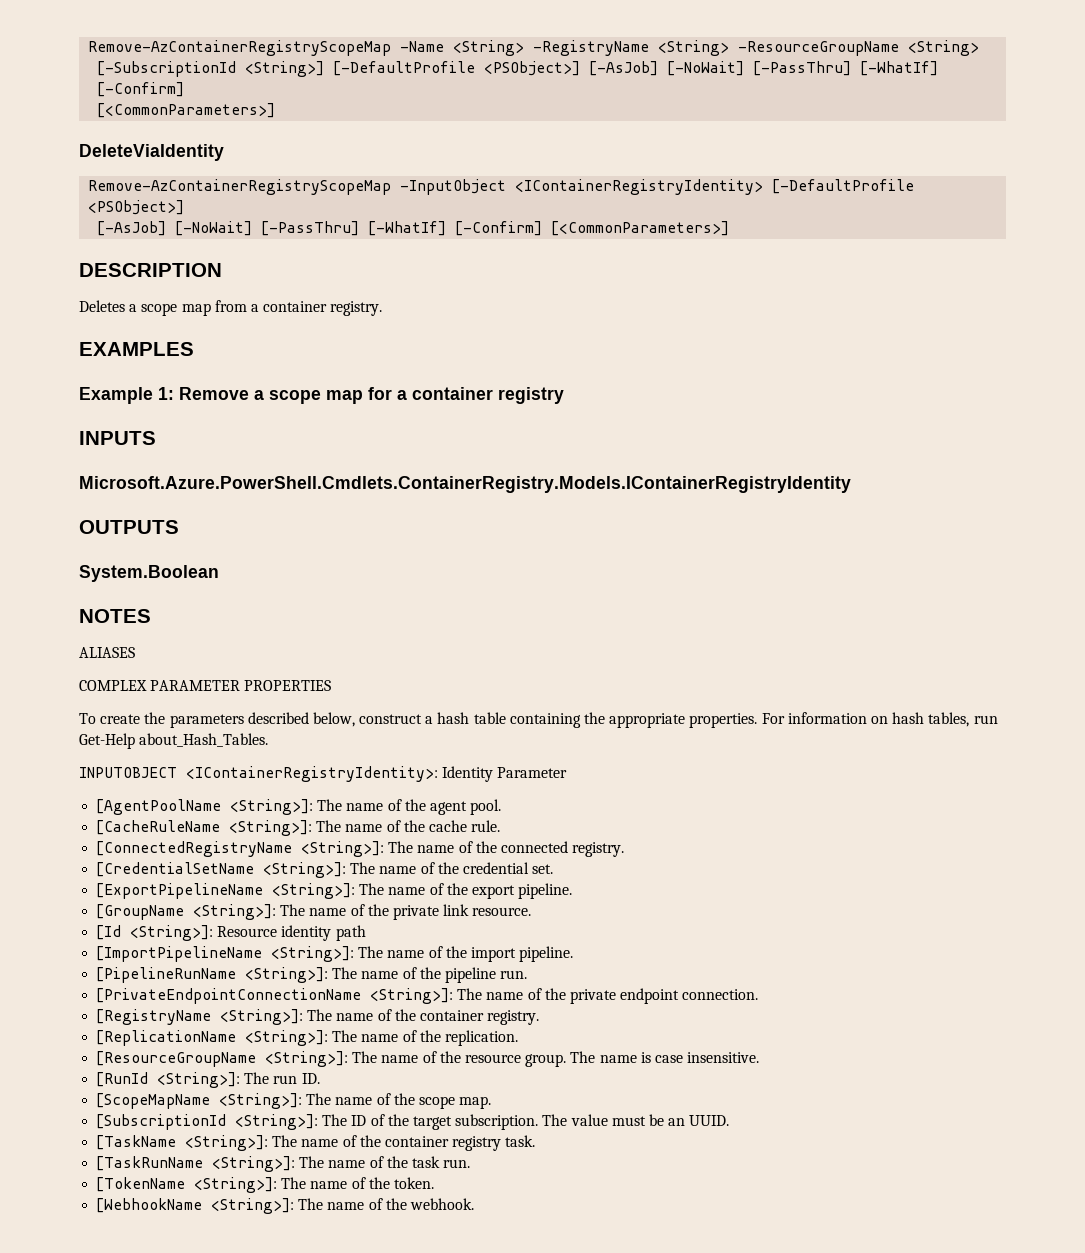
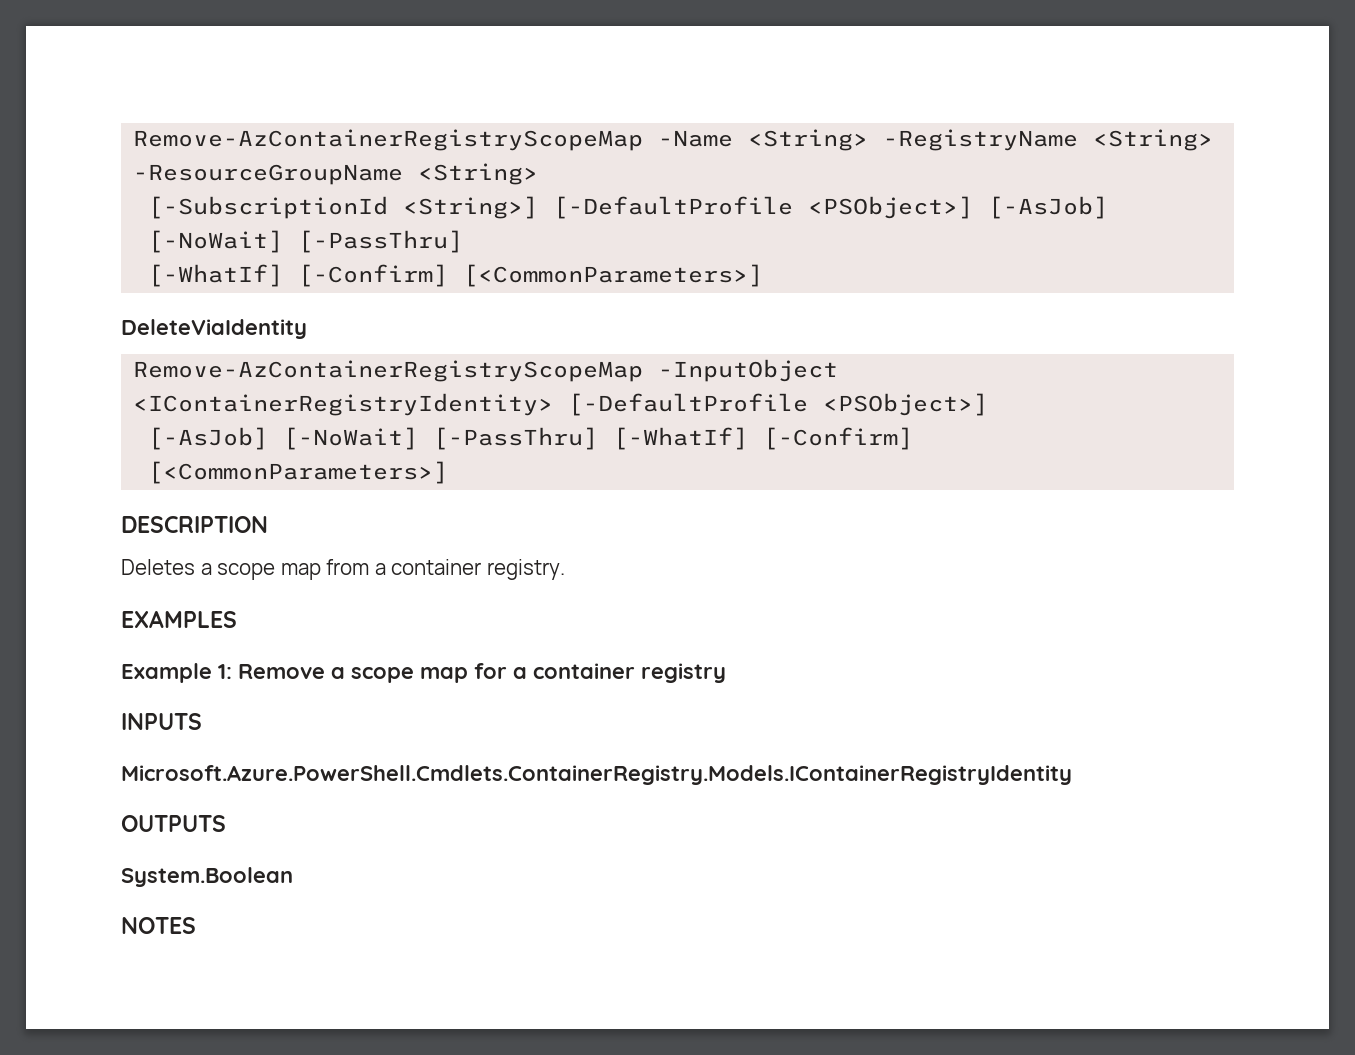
- [-SubscriptionId <String>] [-DefaultProfile <PSObject>] [-AsJob] [-NoWait] [-PassThru] [-WhatIf] [-Confirm]
- [<CommonParameters>]
+ [-SubscriptionId <String>] [-DefaultProfile <PSObject>] [-AsJob] [-NoWait] [-PassThru]
+ [-WhatIf] [-Confirm] [<CommonParameters>]
- ALIASES
- COMPLEX PARAMETER PROPERTIES
- To create the parameters described below, construct a hash table containing the appropriate properties. For information on hash tables, run Get-Help about_Hash_Tables.
- INPUTOBJECT <IContainerRegistryIdentity>: Identity Parameter
- [AgentPoolName <String>]: The name of the agent pool.
- [CacheRuleName <String>]: The name of the cache rule.
- [ConnectedRegistryName <String>]: The name of the connected registry.
- [CredentialSetName <String>]: The name of the credential set.
- [ExportPipelineName <String>]: The name of the export pipeline.
- [GroupName <String>]: The name of the private link resource.
- [Id <String>]: Resource identity path
- [ImportPipelineName <String>]: The name of the import pipeline.
- [PipelineRunName <String>]: The name of the pipeline run.
- [PrivateEndpointConnectionName <String>]: The name of the private endpoint connection.
- [RegistryName <String>]: The name of the container registry.
- [ReplicationName <String>]: The name of the replication.
- [ResourceGroupName <String>]: The name of the resource group. The name is case insensitive.
- [RunId <String>]: The run ID.
- [ScopeMapName <String>]: The name of the scope map.
- [SubscriptionId <String>]: The ID of the target subscription. The value must be an UUID.
- [TaskName <String>]: The name of the container registry task.
- [TaskRunName <String>]: The name of the task run.
- [TokenName <String>]: The name of the token.
- [WebhookName <String>]: The name of the webhook.

